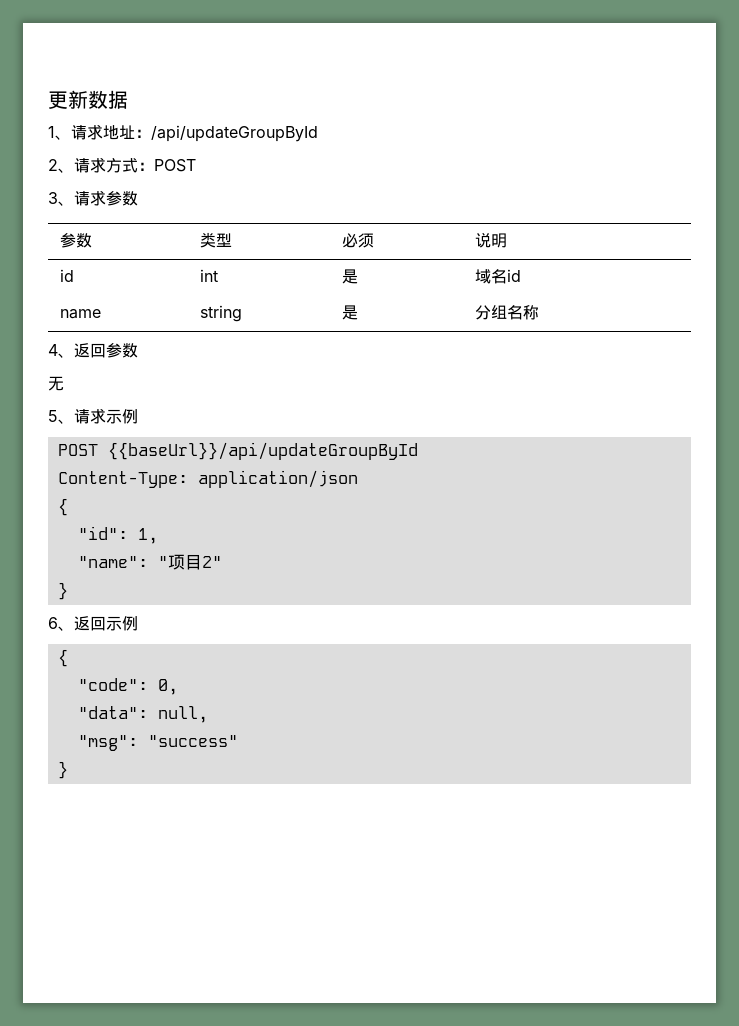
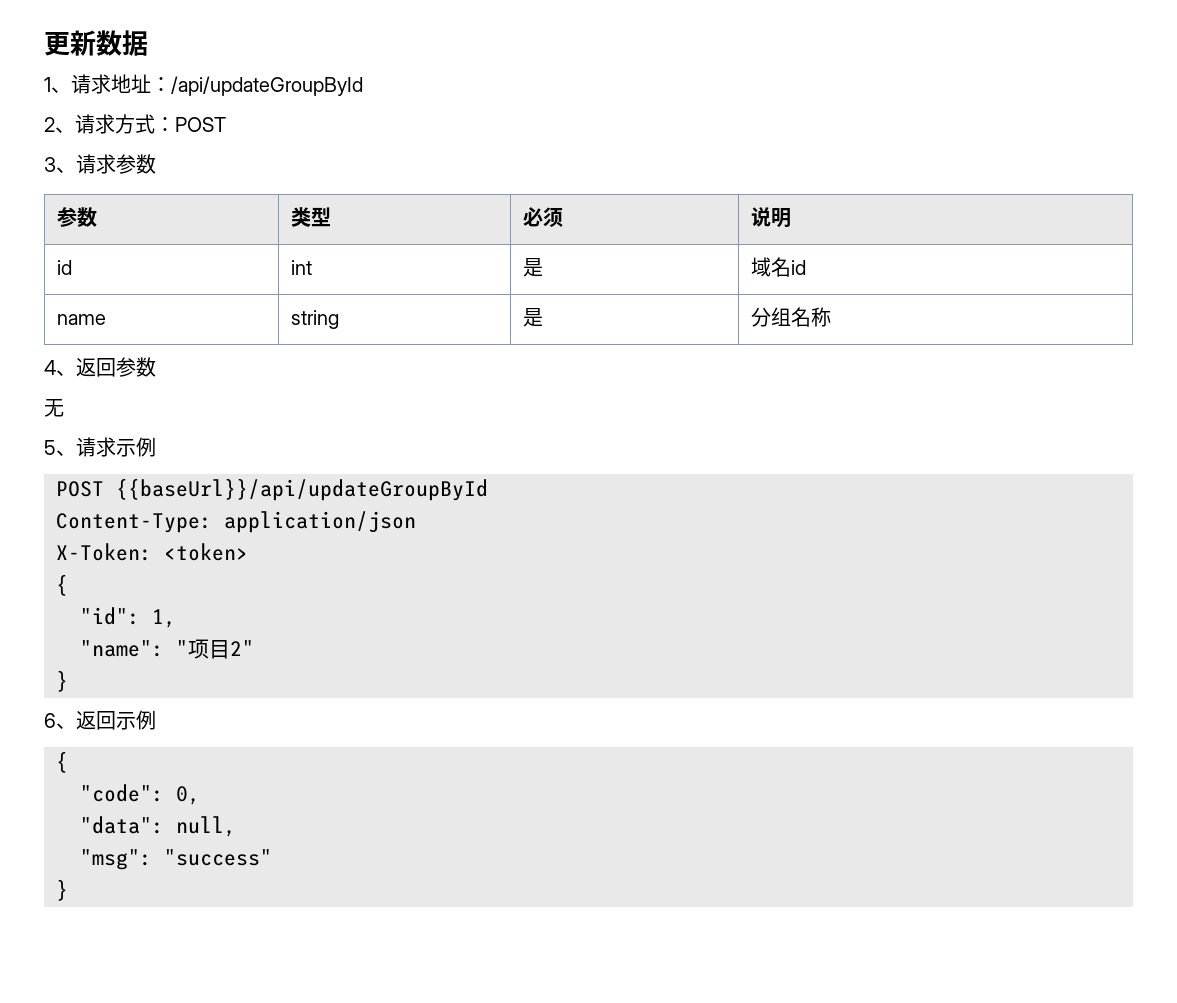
+ X-Token: <token>

